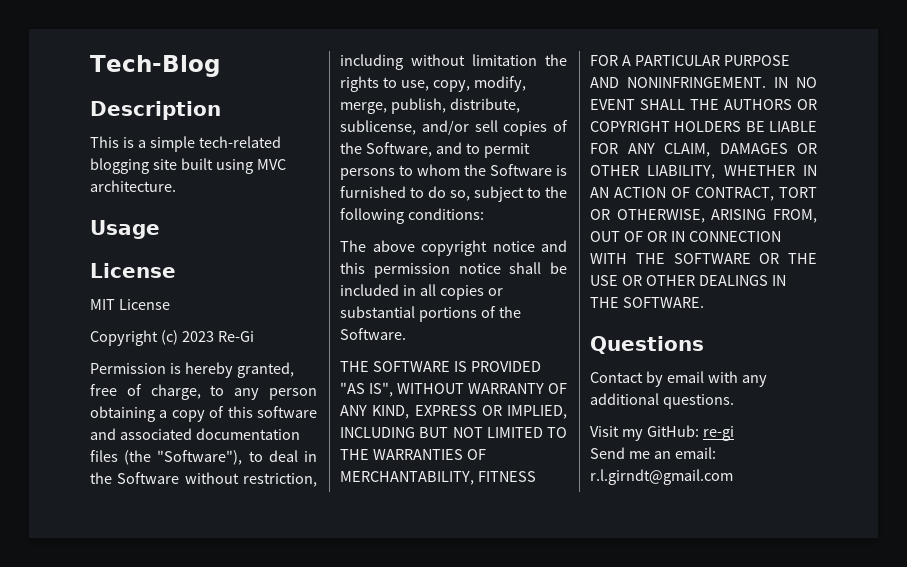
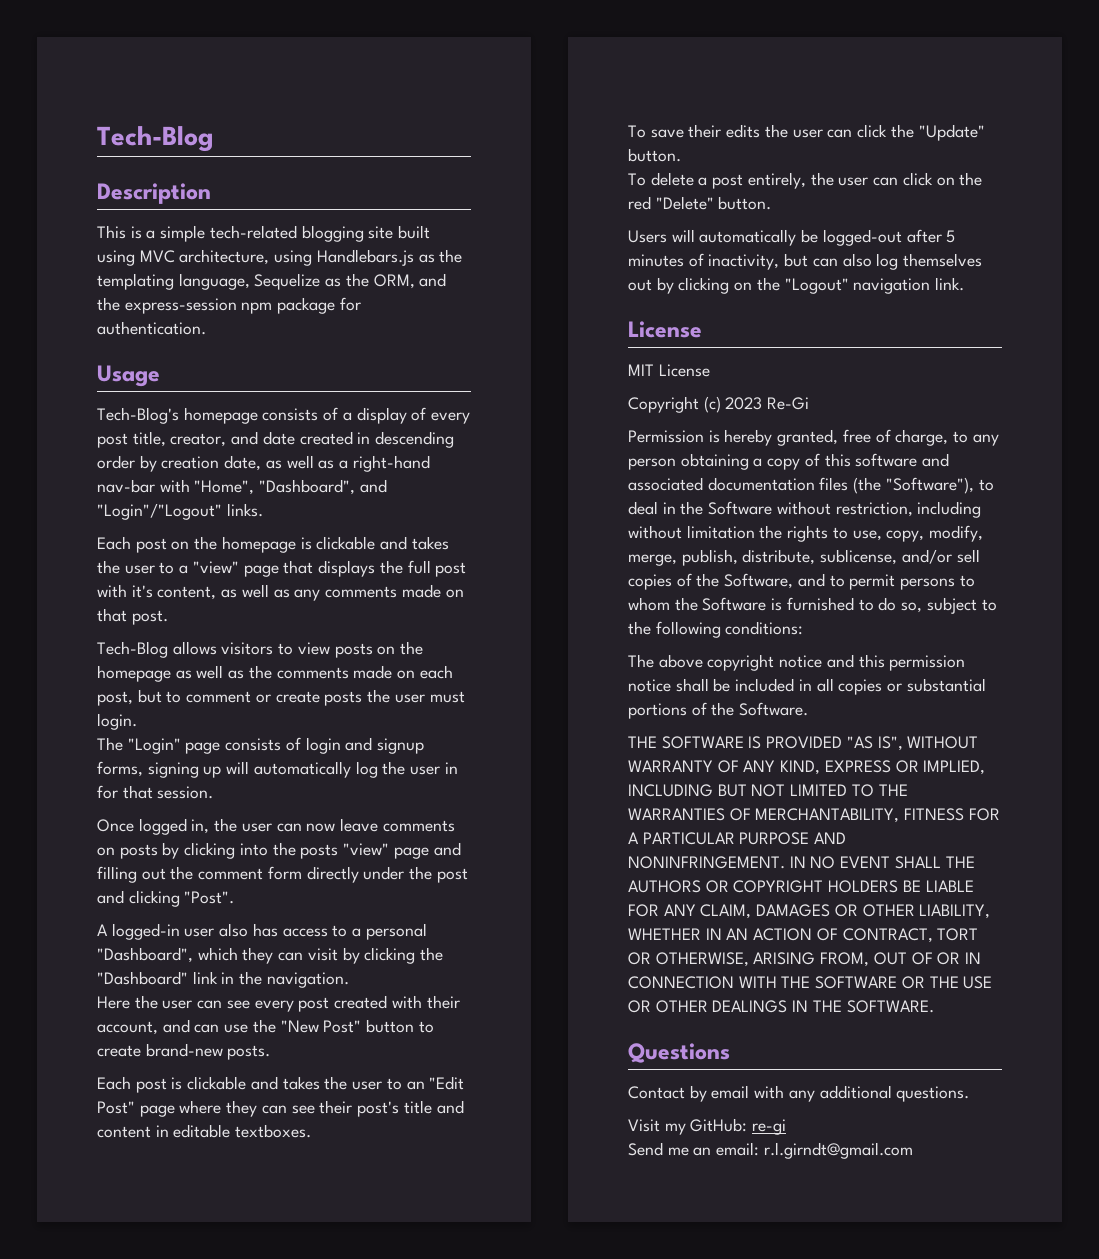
- This is a simple tech-related blogging site built using MVC architecture.
+ This is a simple tech-related blogging site built using MVC architecture, using Handlebars.js as the templating language, Sequelize as the ORM, and the express-session npm package for authentication.
  Usage
+ Tech-Blog's homepage consists of a display of every post title, creator, and date created in descending order by creation date, as well as a right-hand nav-bar with "Home", "Dashboard", and "Login"/"Logout" links.
+ Each post on the homepage is clickable and takes the user to a "view" page that displays the full post with it's content, as well as any comments made on that post.
+ Tech-Blog allows visitors to view posts on the homepage as well as the comments made on each post, but to comment or create posts the user must login.
+ The "Login" page consists of login and signup forms, signing up will automatically log the user in for that session.
+ Once logged in, the user can now leave comments on posts by clicking into the posts "view" page and filling out the comment form directly under the post and clicking "Post".
+ A logged-in user also has access to a personal "Dashboard", which they can visit by clicking the "Dashboard" link in the navigation.
+ Here the user can see every post created with their account, and can use the "New Post" button to create brand-new posts.
+ Each post is clickable and takes the user to an "Edit Post" page where they can see their post's title and content in editable textboxes.
+ To save their edits the user can click the "Update" button.
+ To delete a post entirely, the user can click on the red "Delete" button.
+ Users will automatically be logged-out after 5 minutes of inactivity, but can also log themselves out by clicking on the "Logout" navigation link.

